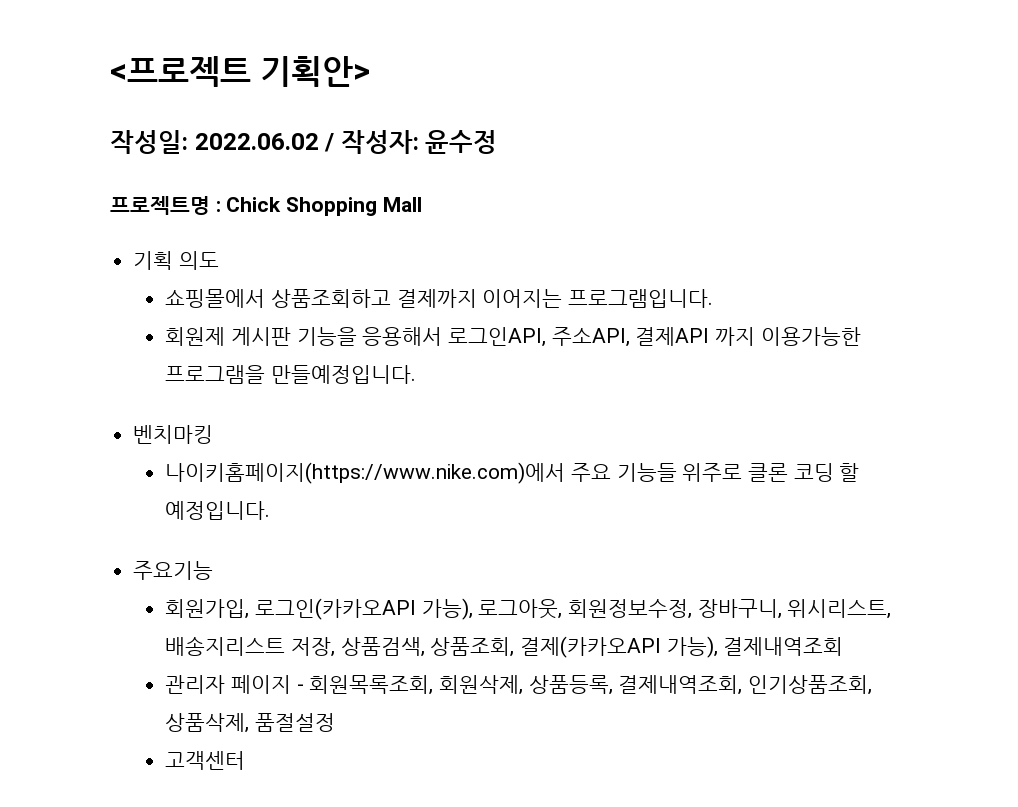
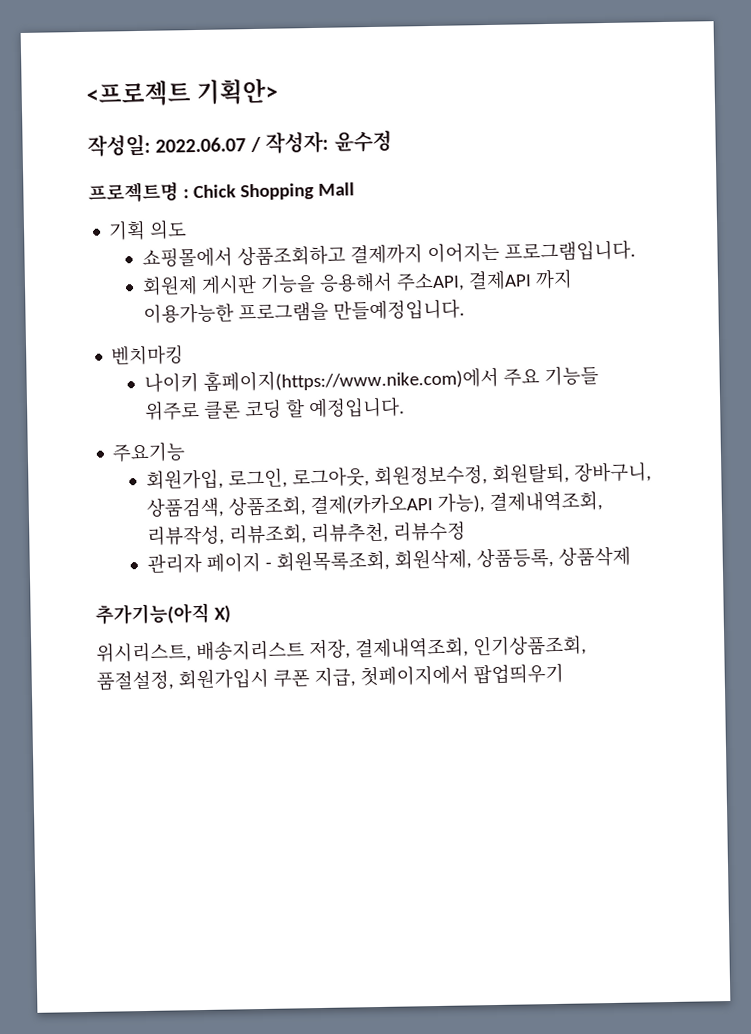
- 작성일: 2022.06.02 / 작성자: 윤수정
+ 작성일: 2022.06.07 / 작성자: 윤수정
- 회원제 게시판 기능을 응용해서 로그인API, 주소API, 결제API 까지 이용가능한 프로그램을 만들예정입니다.
+ 회원제 게시판 기능을 응용해서 주소API, 결제API 까지 이용가능한 프로그램을 만들예정입니다.
- 나이키홈페이지(https://www.nike.com)에서 주요 기능들 위주로 클론 코딩 할 예정입니다.
+ 나이키 홈페이지(https://www.nike.com)에서 주요 기능들 위주로 클론 코딩 할 예정입니다.
- 회원가입, 로그인(카카오API 가능), 로그아웃, 회원정보수정, 장바구니, 위시리스트, 배송지리스트 저장, 상품검색, 상품조회, 결제(카카오API 가능), 결제내역조회
+ 회원가입, 로그인, 로그아웃, 회원정보수정, 회원탈퇴, 장바구니, 상품검색, 상품조회, 결제(카카오API 가능), 결제내역조회, 리뷰작성, 리뷰조회, 리뷰추천, 리뷰수정
- 관리자 페이지 - 회원목록조회, 회원삭제, 상품등록, 결제내역조회, 인기상품조회, 상품삭제, 품절설정
- 고객센터
+ 관리자 페이지 - 회원목록조회, 회원삭제, 상품등록, 상품삭제
+ 추가기능(아직 X)
+ 위시리스트, 배송지리스트 저장, 결제내역조회, 인기상품조회, 품절설정, 회원가입시 쿠폰 지급, 첫페이지에서 팝업띄우기

